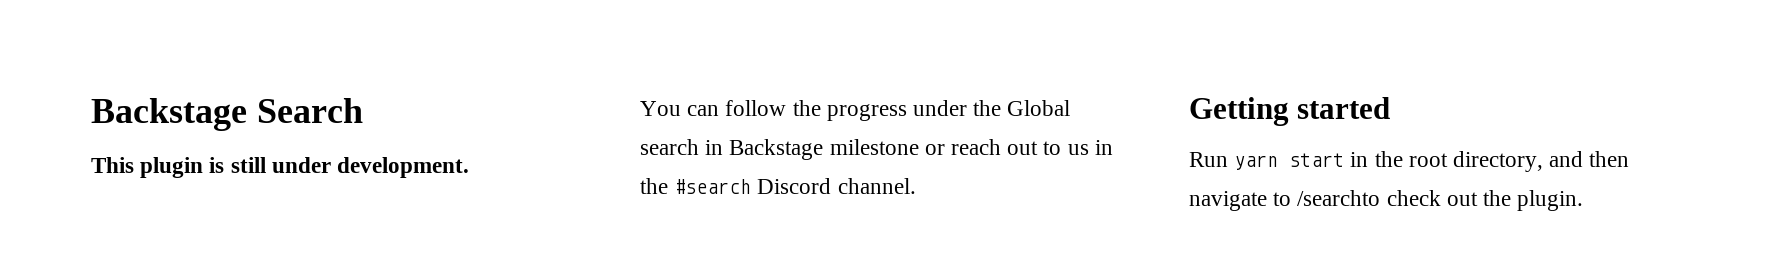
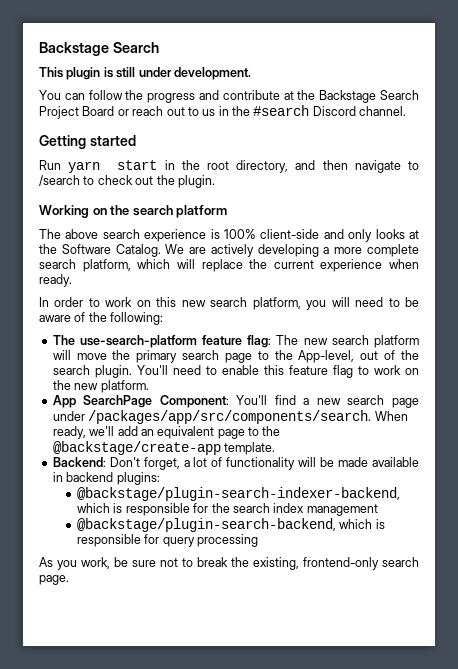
- You can follow the progress under the Global search in Backstage milestone or reach out to us in the #search Discord channel.
+ You can follow the progress and contribute at the Backstage Search Project Board or reach out to us in the #search Discord channel.
- Run yarn start in the root directory, and then navigate to /searchto check out the plugin.
+ Run yarn start in the root directory, and then navigate to /search to check out the plugin.
+ Working on the search platform
+ The above search experience is 100% client-side and only looks at the Software Catalog. We are actively developing a more complete search platform, which will replace the current experience when ready.
+ In order to work on this new search platform, you will need to be aware of the following:
+ The use-search-platform feature flag: The new search platform will move the primary search page to the App-level, out of the search plugin. You'll need to enable this feature flag to work on the new platform.
+ App SearchPage Component: You'll find a new search page under /packages/app/src/components/search. When ready, we'll add an equivalent page to the @backstage/create-app template.
+ Backend: Don't forget, a lot of functionality will be made available in backend plugins:
+ @backstage/plugin-search-indexer-backend, which is responsible for the search index management
+ @backstage/plugin-search-backend, which is responsible for query processing
+ As you work, be sure not to break the existing, frontend-only search page.

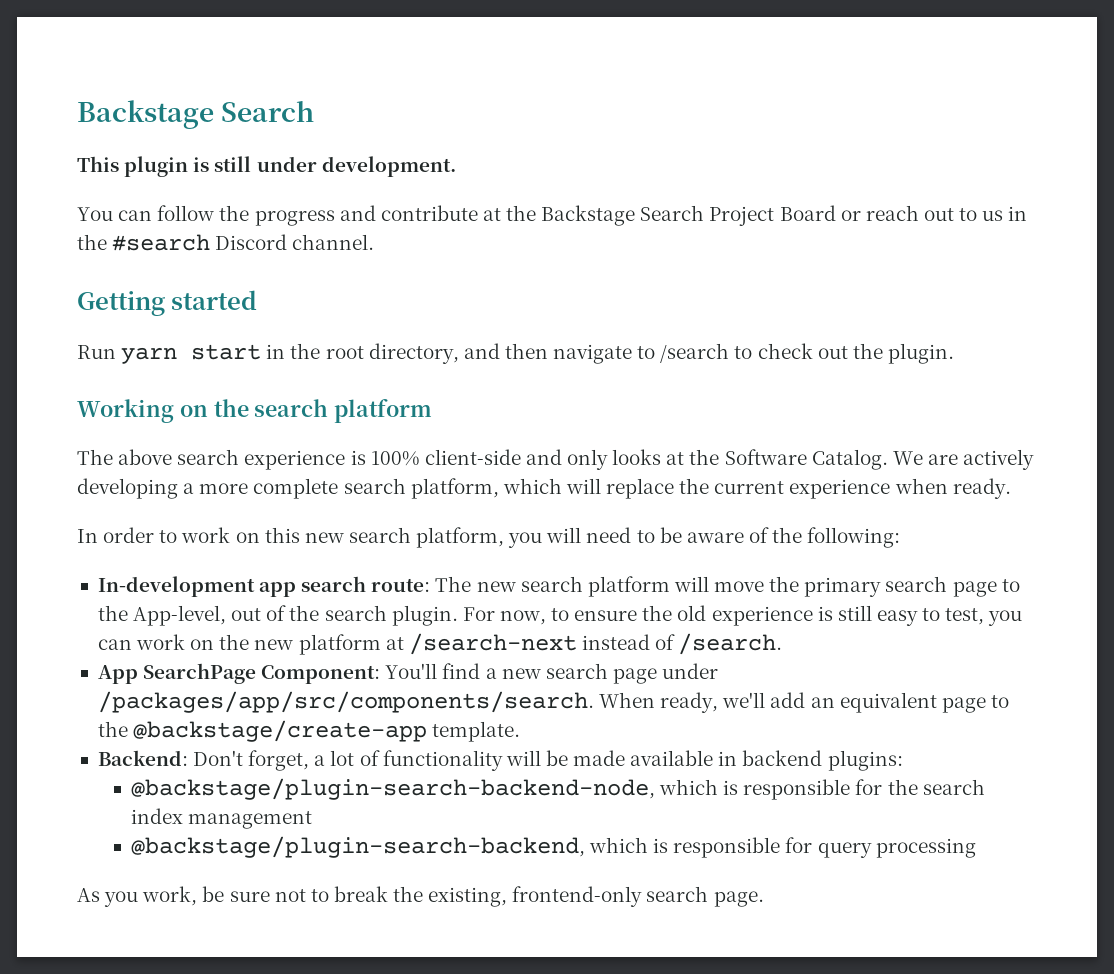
- The use-search-platform feature flag: The new search platform will move the primary search page to the App-level, out of the search plugin.
+ In-development app search route: The new search platform will move the primary search page to the App-level, out of the search plugin.
- You'll need to enable this feature flag to work on the new platform.
+ For now, to ensure the old experience is still easy to test, you can work on the new platform at /search-next instead of /search.
- @backstage/plugin-search-indexer-backend, which is responsible for the search index management
+ @backstage/plugin-search-backend-node, which is responsible for the search index management

